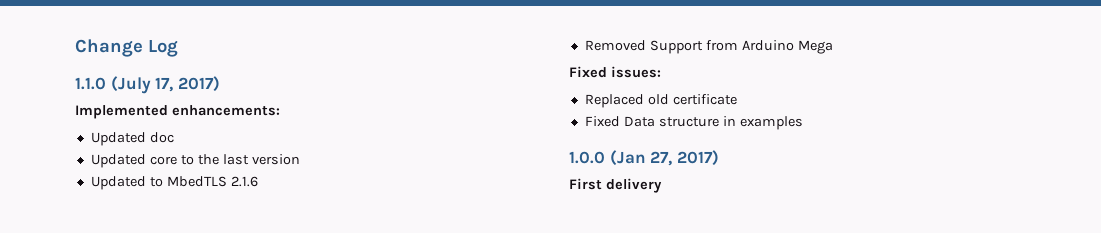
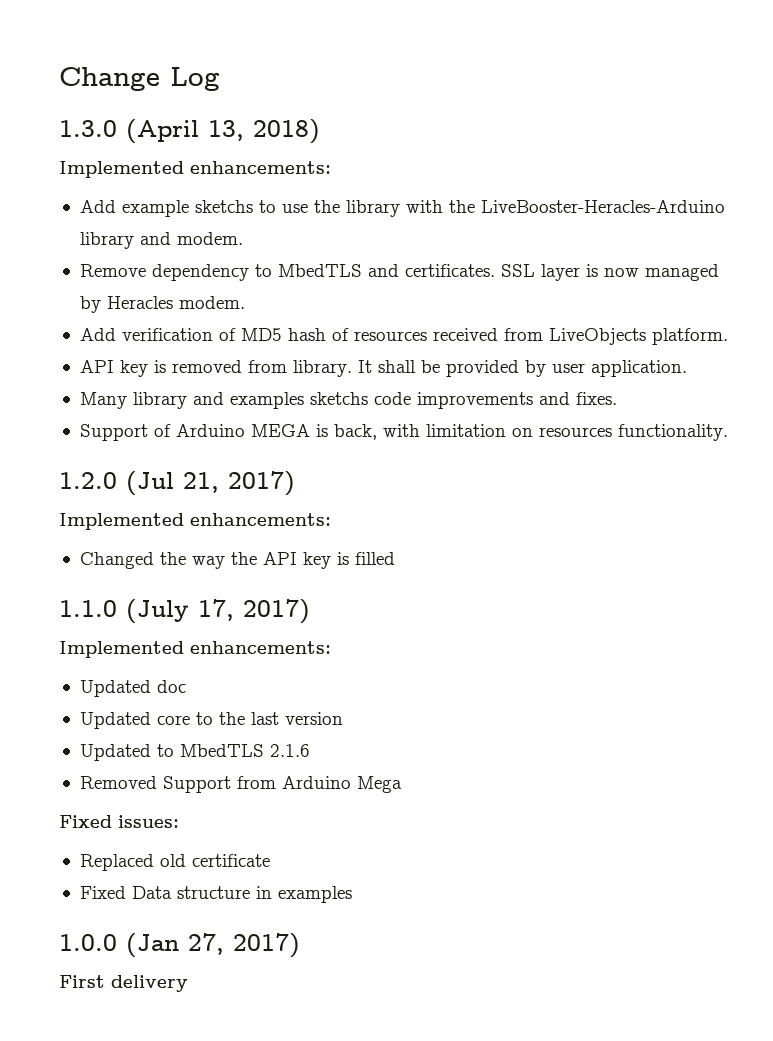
+ 1.3.0 (April 13, 2018)
+ Implemented enhancements:
+ Add example sketchs to use the library with the LiveBooster-Heracles-Arduino library and modem.
+ Remove dependency to MbedTLS and certificates. SSL layer is now managed by Heracles modem.
+ Add verification of MD5 hash of resources received from LiveObjects platform.
+ API key is removed from library. It shall be provided by user application.
+ Many library and examples sketchs code improvements and fixes.
+ Support of Arduino MEGA is back, with limitation on resources functionality.
+ 1.2.0 (Jul 21, 2017)
+ Implemented enhancements:
+ Changed the way the API key is filled

